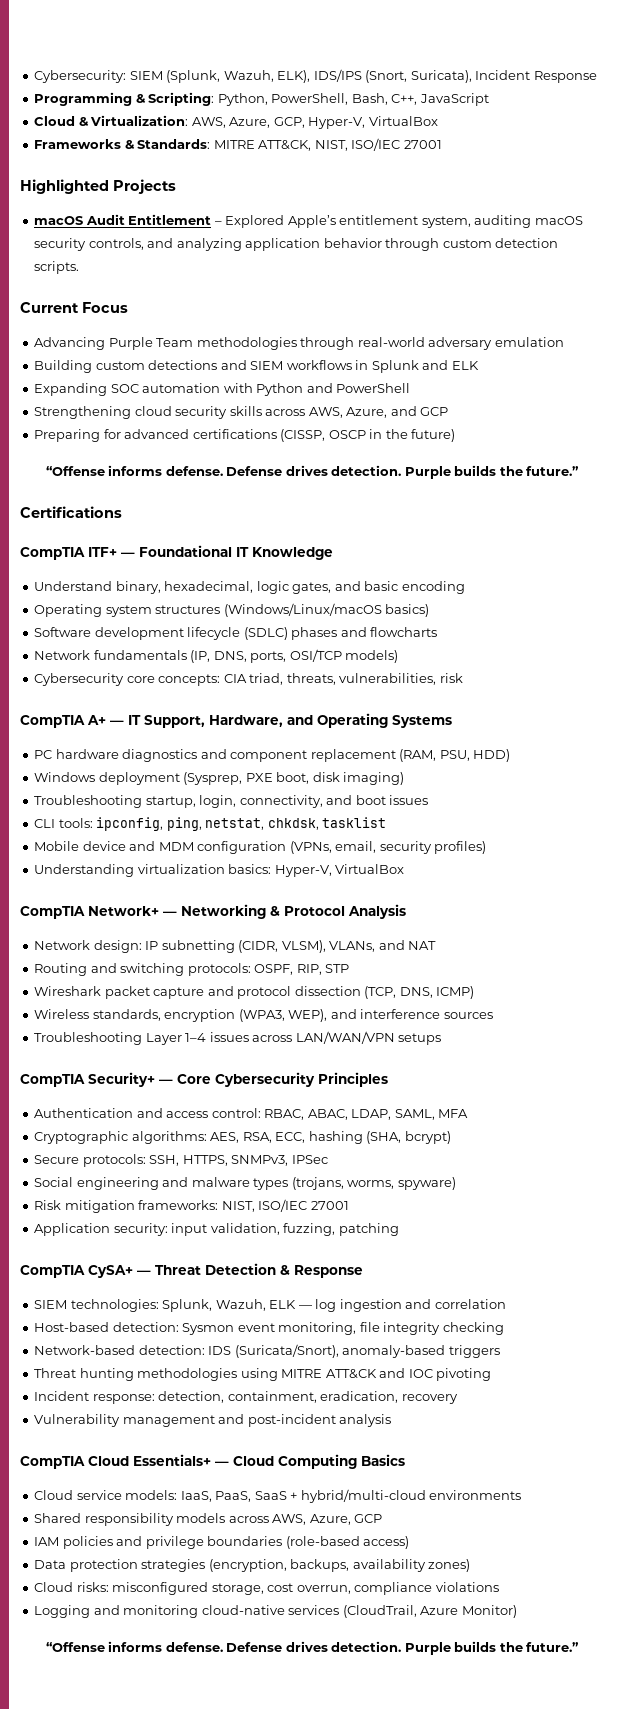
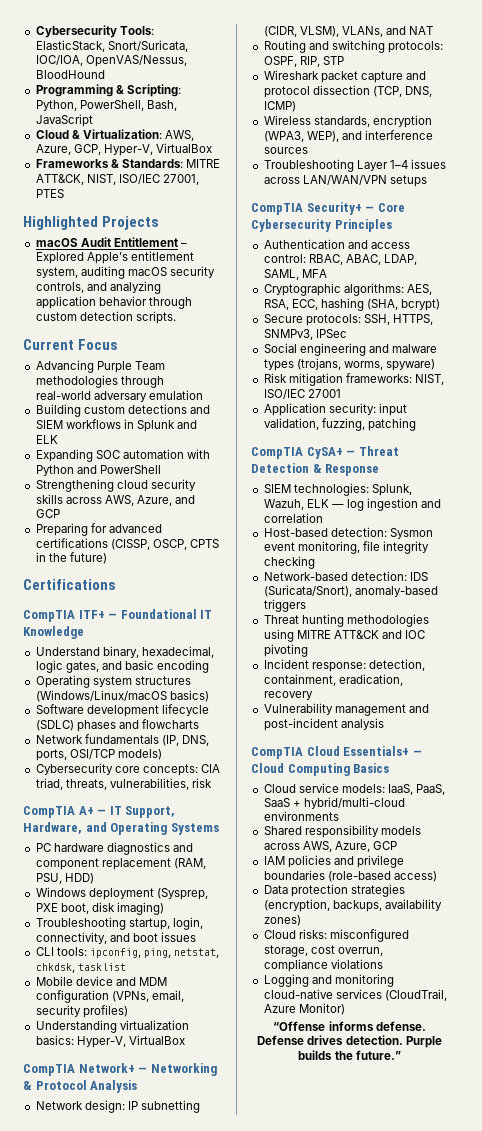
- Cybersecurity: SIEM (Splunk, Wazuh, ELK), IDS/IPS (Snort, Suricata), Incident Response
+ Cybersecurity Tools: ElasticStack, Snort/Suricata, IOC/IOA, OpenVAS/Nessus, BloodHound
- Programming & Scripting: Python, PowerShell, Bash, C++, JavaScript
+ Programming & Scripting: Python, PowerShell, Bash, JavaScript
- Frameworks & Standards: MITRE ATT&CK, NIST, ISO/IEC 27001
+ Frameworks & Standards: MITRE ATT&CK, NIST, ISO/IEC 27001, PTES
- Preparing for advanced certifications (CISSP, OSCP in the future)
- “Offense informs defense. Defense drives detection. Purple builds the future.”
+ Preparing for advanced certifications (CISSP, OSCP, CPTS in the future)

